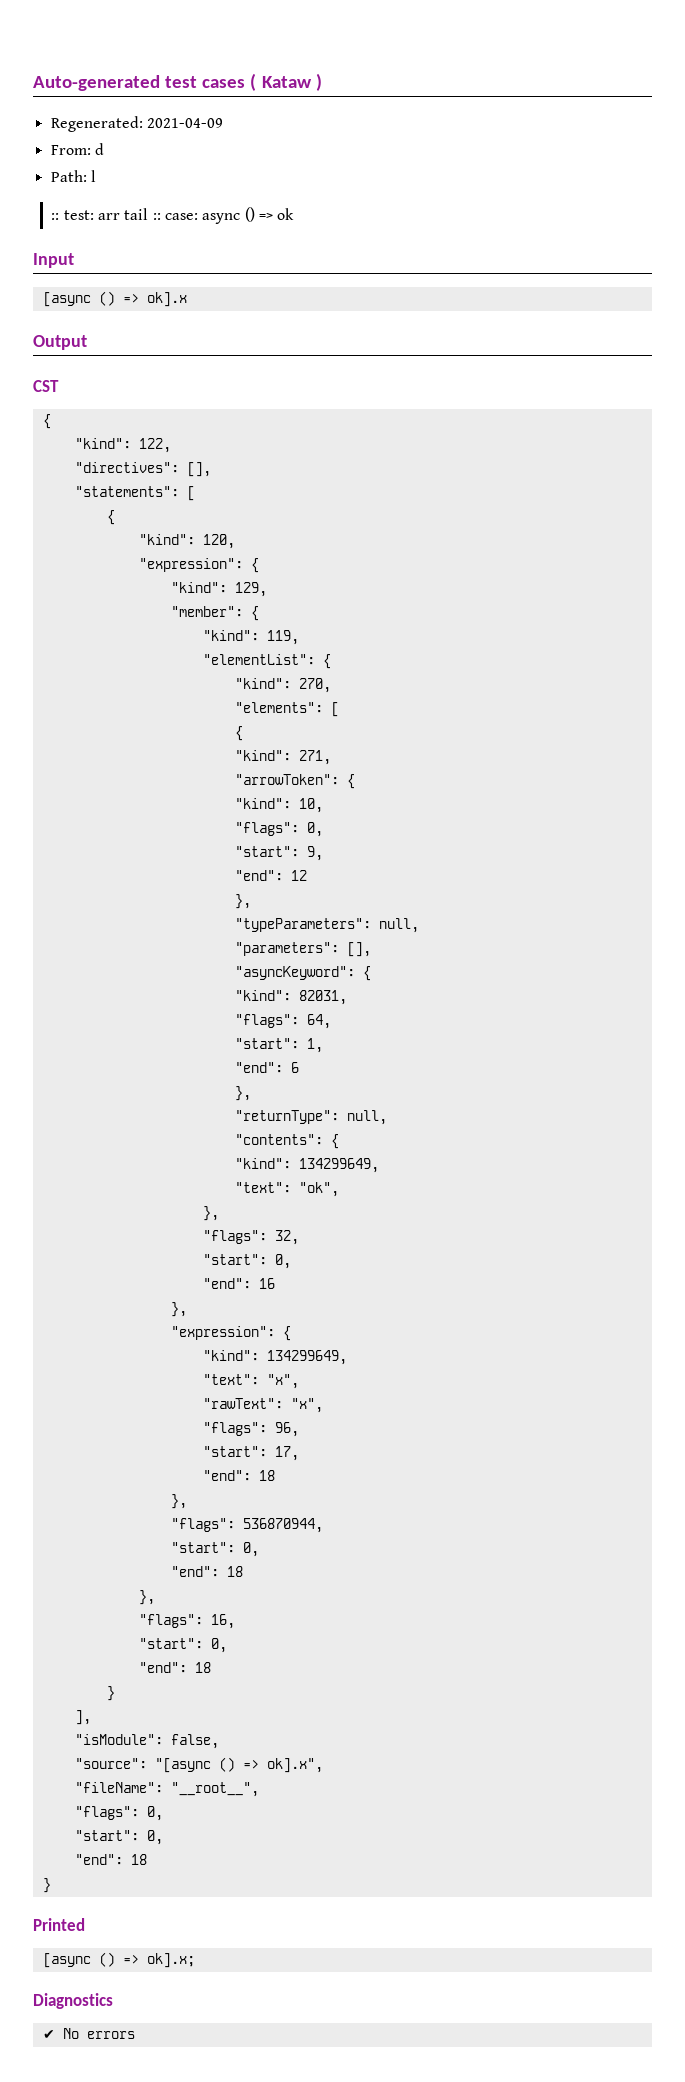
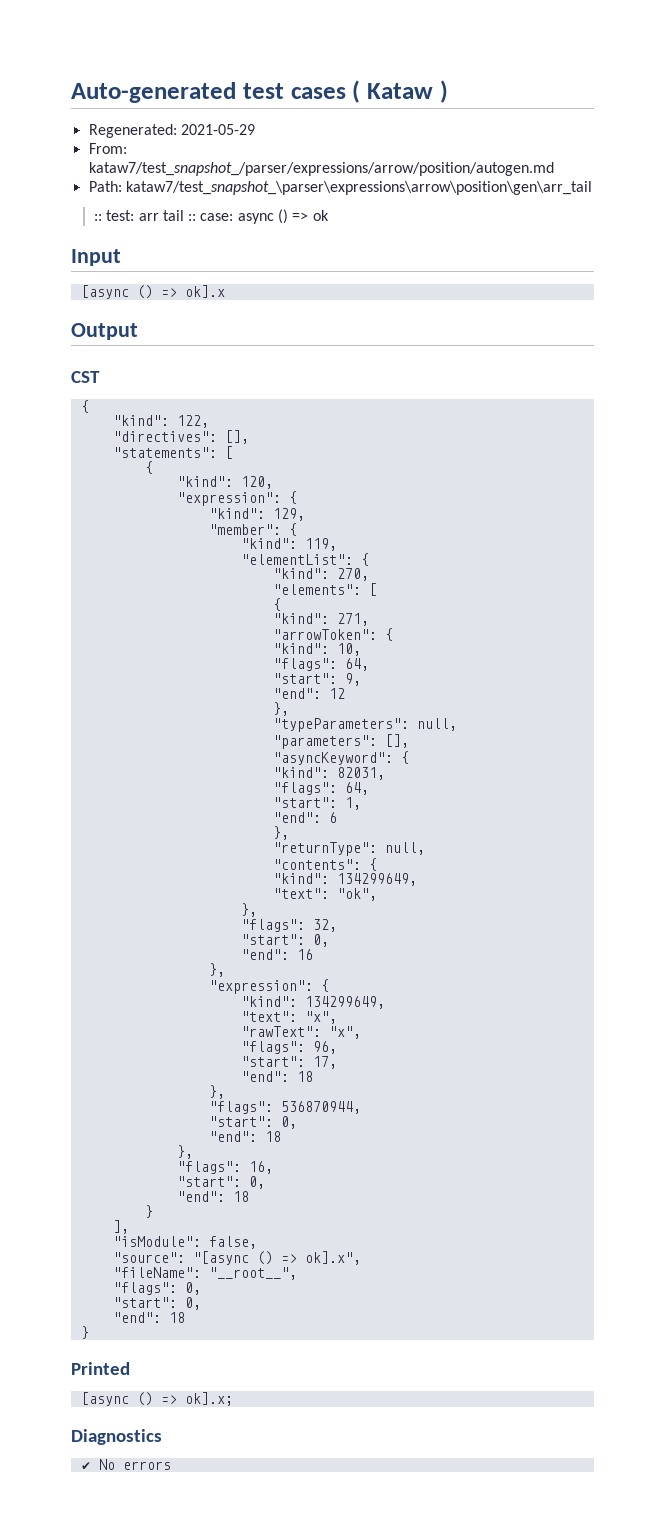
- Regenerated: 2021-04-09
+ Regenerated: 2021-05-29
- From: d
+ From: kataw7/test_snapshot_/parser/expressions/arrow/position/autogen.md
- Path: l
+ Path: kataw7/test_snapshot_\parser\expressions\arrow\position\gen\arr_tail
  "kind": 10,
- "flags": 0,
+ "flags": 64,

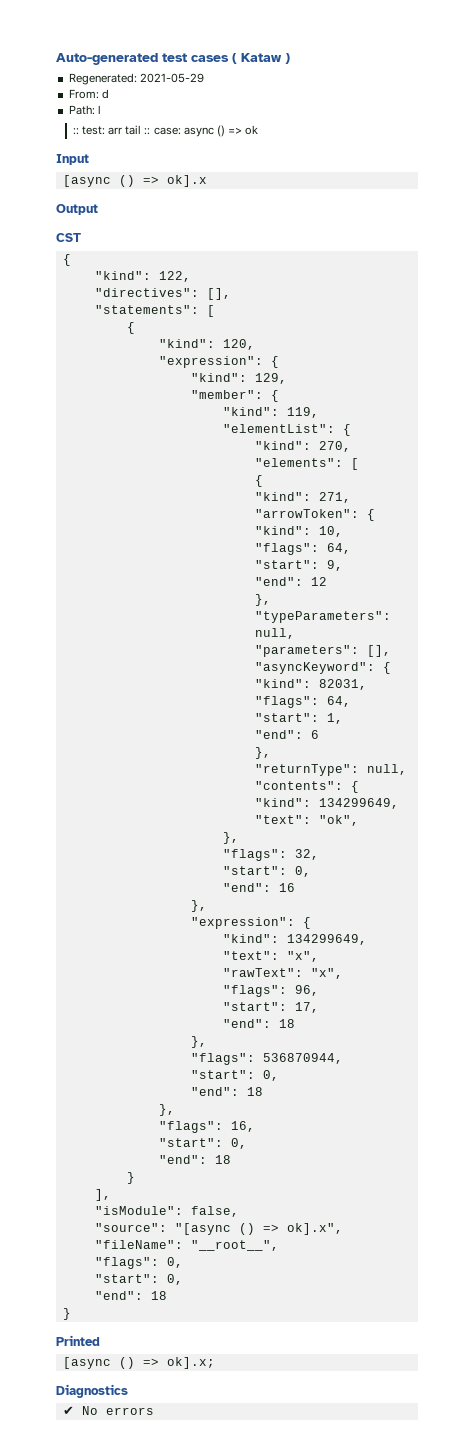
- From: kataw7/test_snapshot_/parser/expressions/arrow/position/autogen.md
+ From: d
- Path: kataw7/test_snapshot_\parser\expressions\arrow\position\gen\arr_tail
+ Path: l

